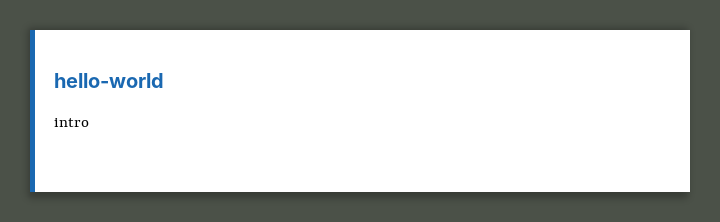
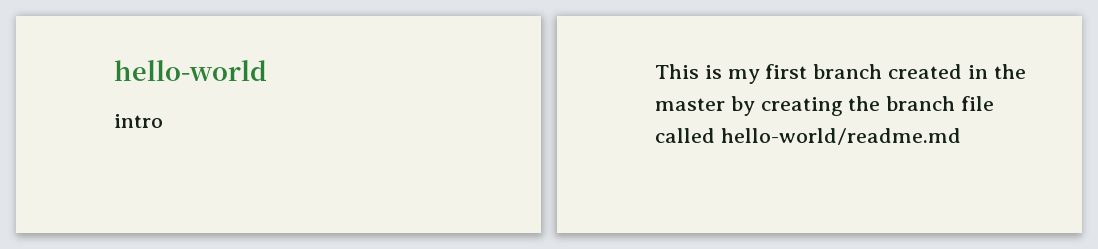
+ This is my first branch created in the master by creating the branch file called hello-world/readme.md

